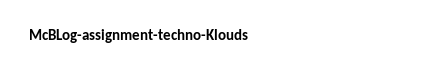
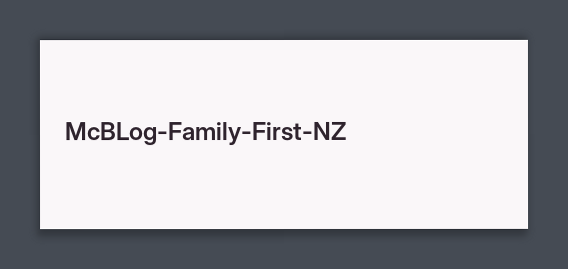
- McBLog-assignment-techno-Klouds
+ McBLog-Family-First-NZ

